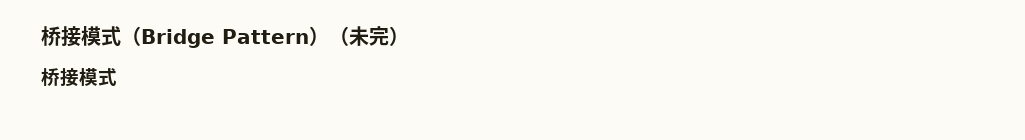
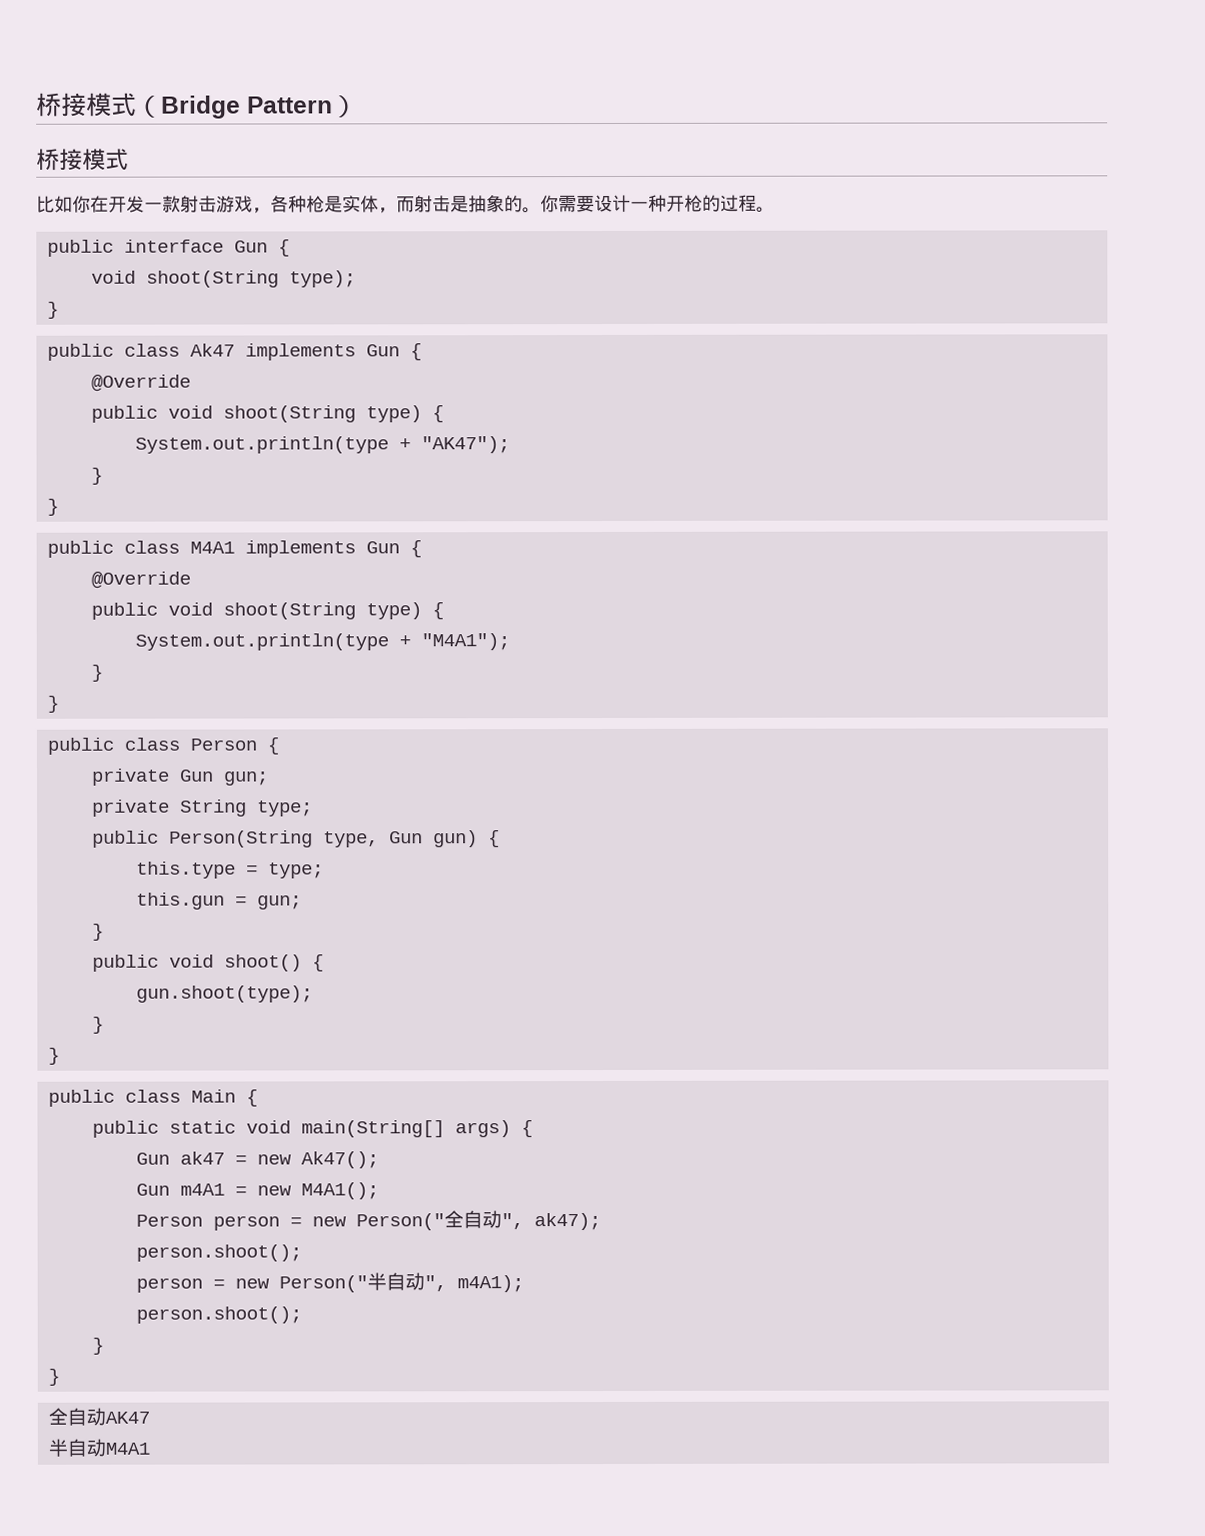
- 桥接模式（Bridge Pattern）（未完）
+ 桥接模式（Bridge Pattern）
  桥接模式
+ 比如你在开发一款射击游戏，各种枪是实体，而射击是抽象的。你需要设计一种开枪的过程。
+ public interface Gun {
+ void shoot(String type);
+ }
+ public class Ak47 implements Gun {
+ @Override
+ public void shoot(String type) {
+ System.out.println(type + "AK47");
+ }
+ }
+ public class M4A1 implements Gun {
+ @Override
+ public void shoot(String type) {
+ System.out.println(type + "M4A1");
+ }
+ }
+ public class Person {
+ private Gun gun;
+ private String type;
+ public Person(String type, Gun gun) {
+ this.type = type;
+ this.gun = gun;
+ }
+ public void shoot() {
+ gun.shoot(type);
+ }
+ }
+ public class Main {
+ public static void main(String[] args) {
+ Gun ak47 = new Ak47();
+ Gun m4A1 = new M4A1();
+ Person person = new Person("全自动", ak47);
+ person.shoot();
+ person = new Person("半自动", m4A1);
+ person.shoot();
+ }
+ }
+ 全自动AK47
+ 半自动M4A1

